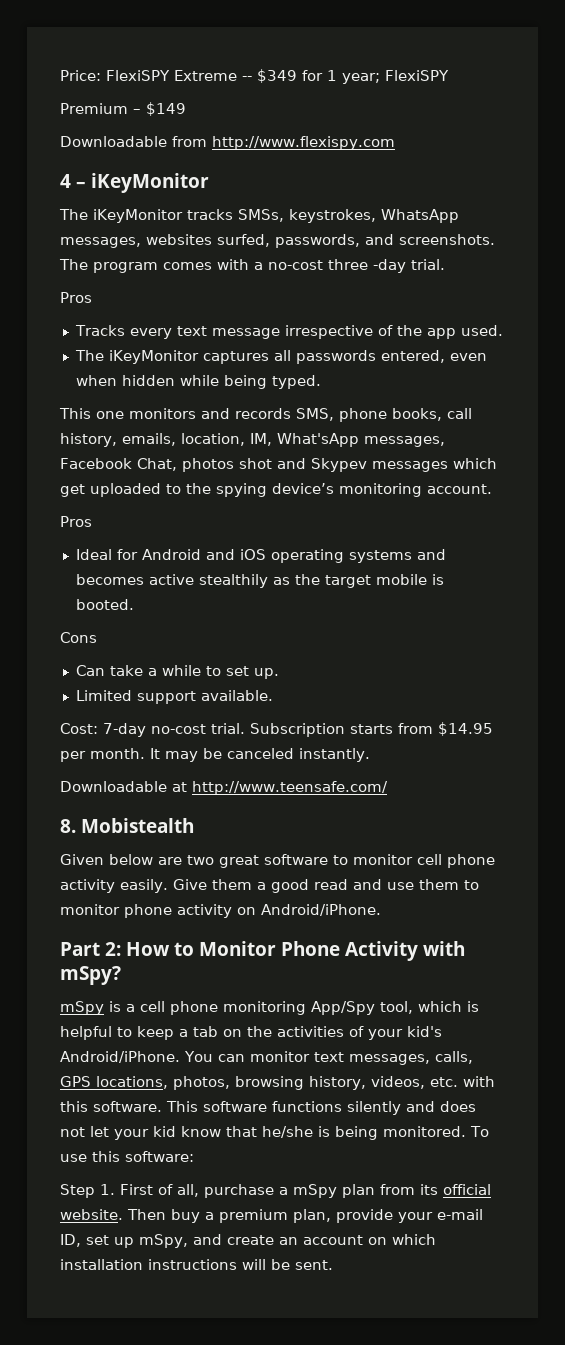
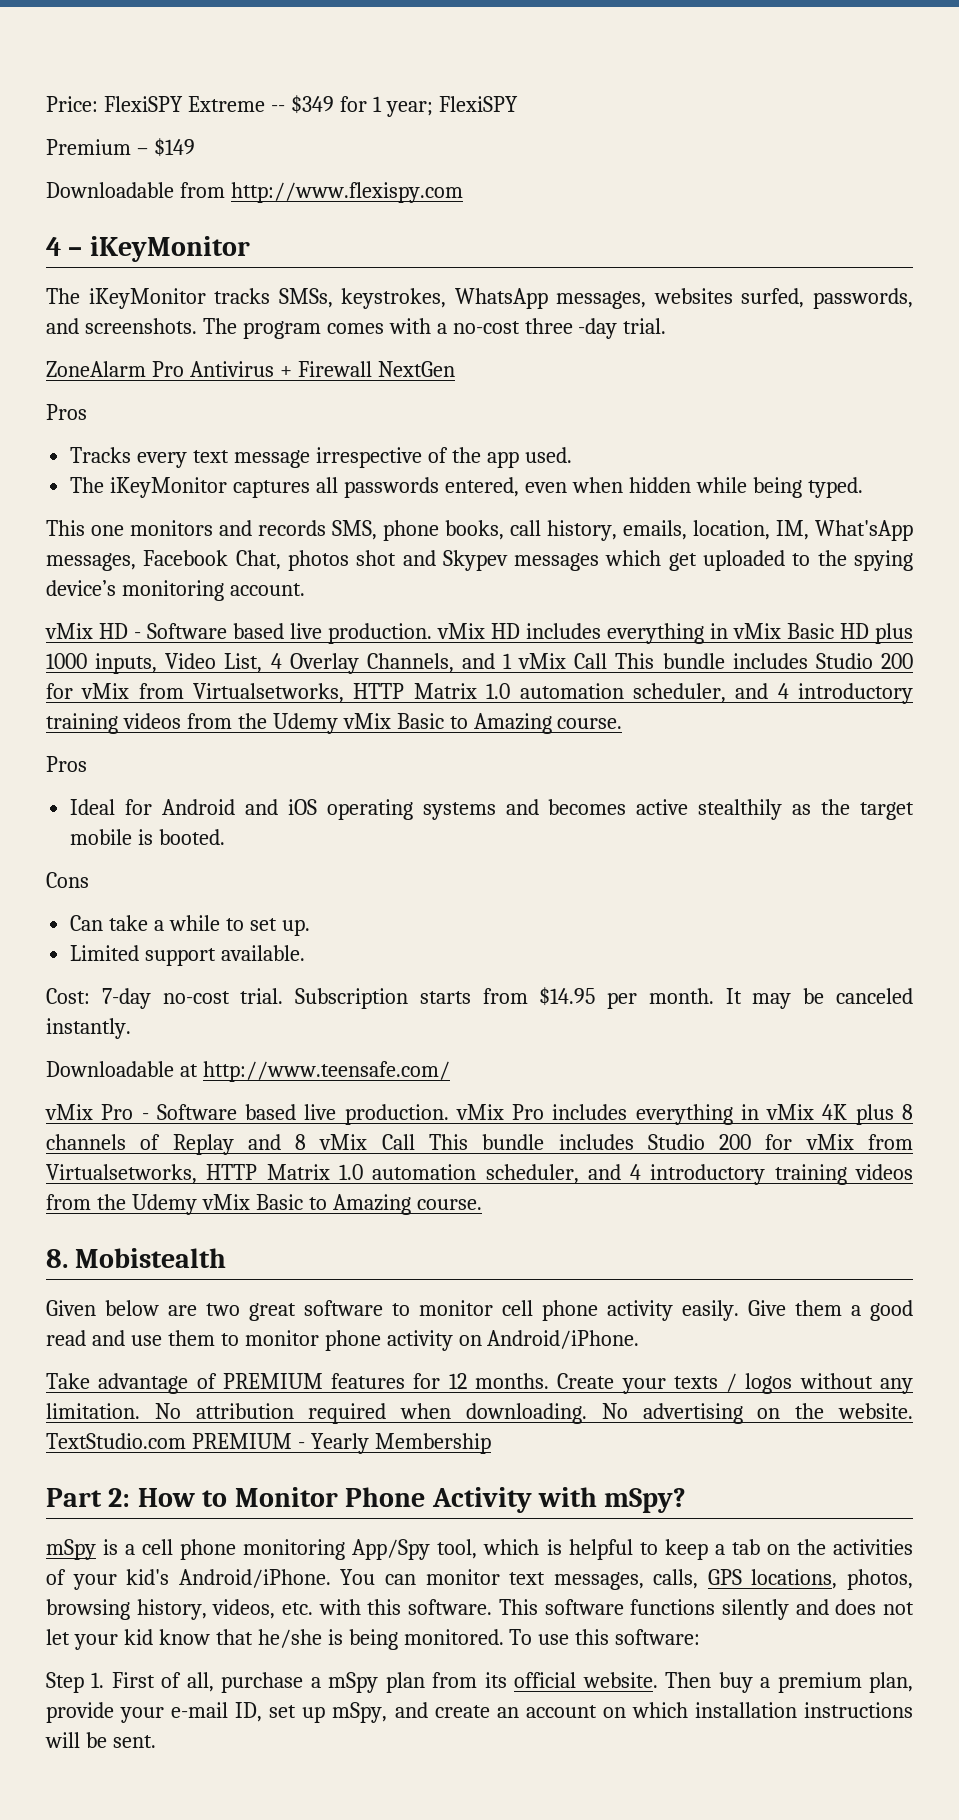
+ ZoneAlarm Pro Antivirus + Firewall NextGen
+ vMix HD - Software based live production. vMix HD includes everything in vMix Basic HD plus 1000 inputs, Video List, 4 Overlay Channels, and 1 vMix Call This bundle includes Studio 200 for vMix from Virtualsetworks, HTTP Matrix 1.0 automation scheduler, and 4 introductory training videos from the Udemy vMix Basic to Amazing course.
+ vMix Pro - Software based live production. vMix Pro includes everything in vMix 4K plus 8 channels of Replay and 8 vMix Call This bundle includes Studio 200 for vMix from Virtualsetworks, HTTP Matrix 1.0 automation scheduler, and 4 introductory training videos from the Udemy vMix Basic to Amazing course.
+ Take advantage of PREMIUM features for 12 months. Create your texts / logos without any limitation. No attribution required when downloading. No advertising on the website. TextStudio.com PREMIUM - Yearly Membership

